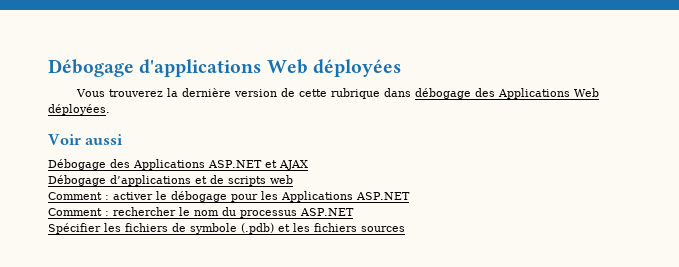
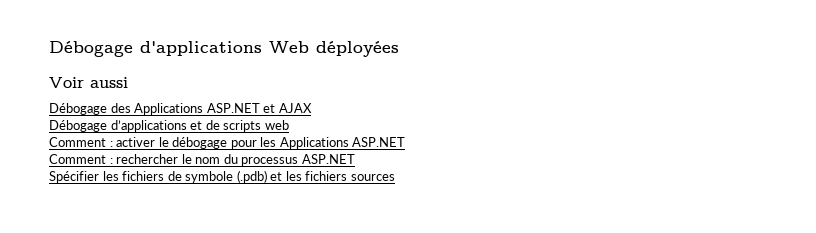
- Vous trouverez la dernière version de cette rubrique dans débogage des Applications Web déployées.

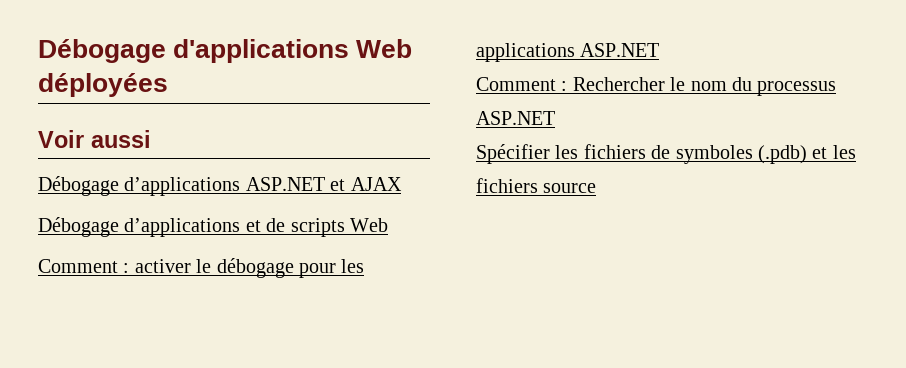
- Débogage des Applications ASP.NET et AJAX
+ Débogage d’applications ASP.NET et AJAX
- Débogage d’applications et de scripts web
+ Débogage d’applications et de scripts Web
- Comment : activer le débogage pour les Applications ASP.NET
+ Comment : activer le débogage pour les applications ASP.NET
- Comment : rechercher le nom du processus ASP.NET
+ Comment : Rechercher le nom du processus ASP.NET
- Spécifier les fichiers de symbole (.pdb) et les fichiers sources
+ Spécifier les fichiers de symboles (.pdb) et les fichiers source

